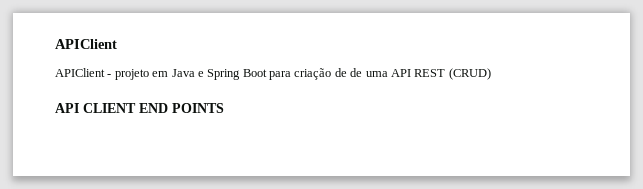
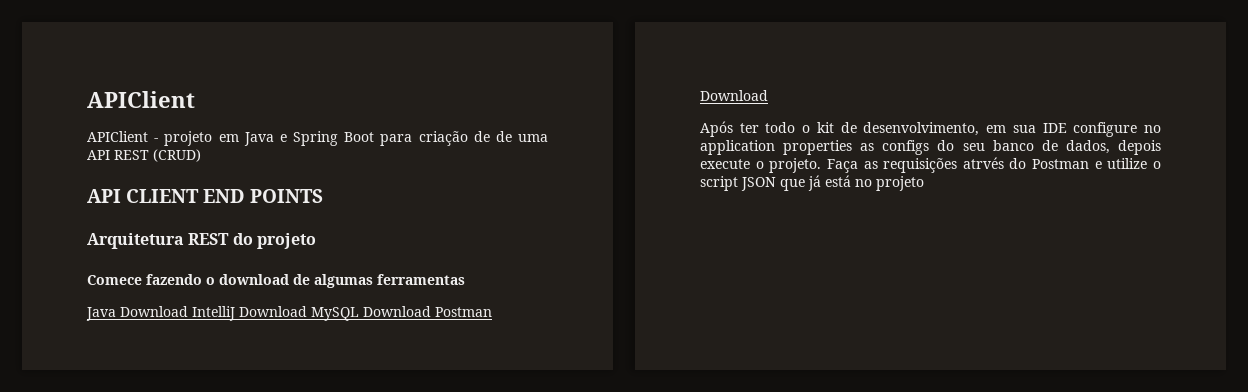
+ Arquitetura REST do projeto
+ Comece fazendo o download de algumas ferramentas
+ Java Download IntelliJ Download MySQL Download Postman Download
+ Após ter todo o kit de desenvolvimento, em sua IDE configure no application properties as configs do seu banco de dados, depois execute o projeto. Faça as requisições atrvés do Postman e utilize o script JSON que já está no projeto

